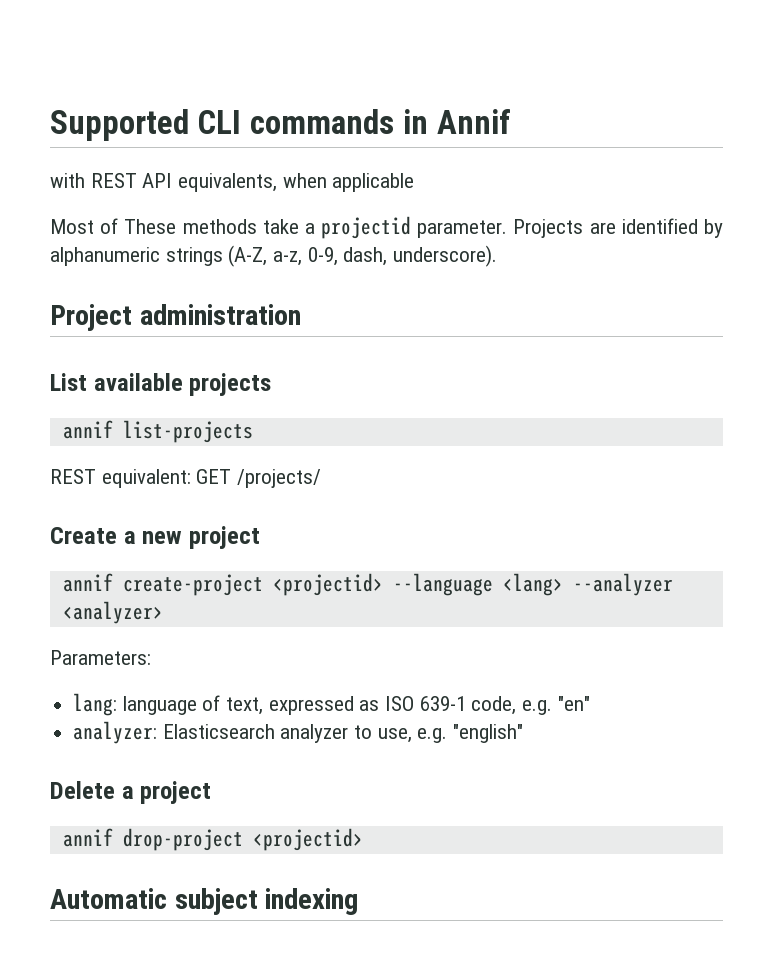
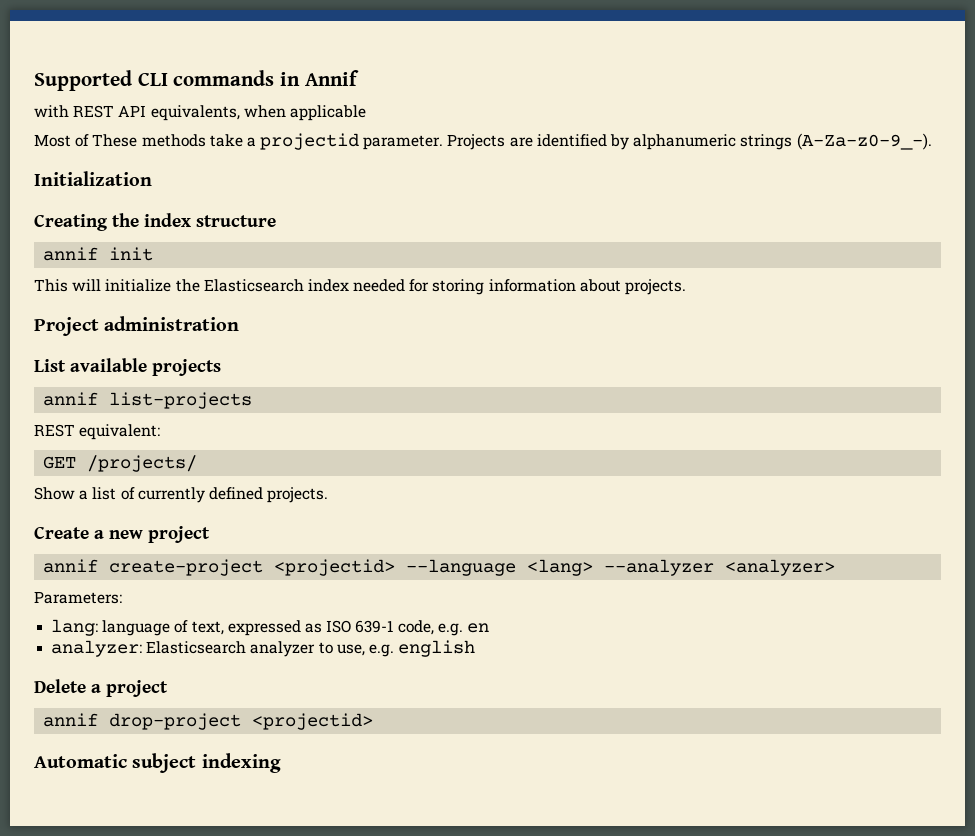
- Projects are identified by alphanumeric strings (A-Z, a-z, 0-9, dash, underscore).
+ Projects are identified by alphanumeric strings (A-Za-z0-9_-).
+ Initialization
+ Creating the index structure
+ annif init
+ This will initialize the Elasticsearch index needed for storing information about projects.
- REST equivalent: GET /projects/
+ REST equivalent:
+ GET /projects/
+ Show a list of currently defined projects.
- lang: language of text, expressed as ISO 639-1 code, e.g. "en"
+ lang: language of text, expressed as ISO 639-1 code, e.g. en
- analyzer: Elasticsearch analyzer to use, e.g. "english"
+ analyzer: Elasticsearch analyzer to use, e.g. english

